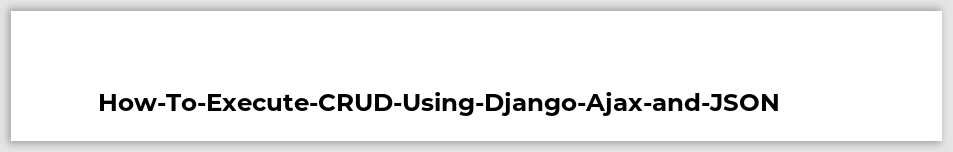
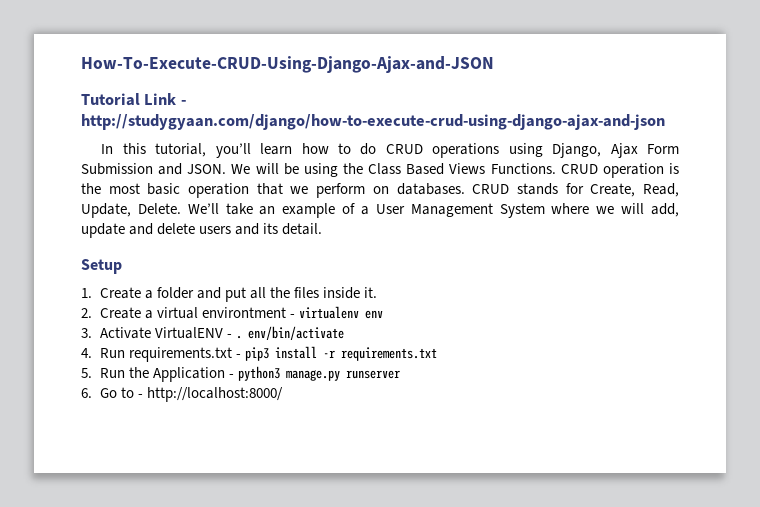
+ Tutorial Link - http://studygyaan.com/django/how-to-execute-crud-using-django-ajax-and-json
+ In this tutorial, you’ll learn how to do CRUD operations using Django, Ajax Form Submission and JSON. We will be using the Class Based Views Functions. CRUD operation is the most basic operation that we perform on databases. CRUD stands for Create, Read, Update, Delete. We’ll take an example of a User Management System where we will add, update and delete users and its detail.
+ Setup
+ 1. Create a folder and put all the files inside it.
+ 2. Create a virtual environtment - virtualenv env
+ 3. Activate VirtualENV - . env/bin/activate
+ 4. Run requirements.txt - pip3 install -r requirements.txt
+ 5. Run the Application - python3 manage.py runserver
+ 6. Go to - http://localhost:8000/

